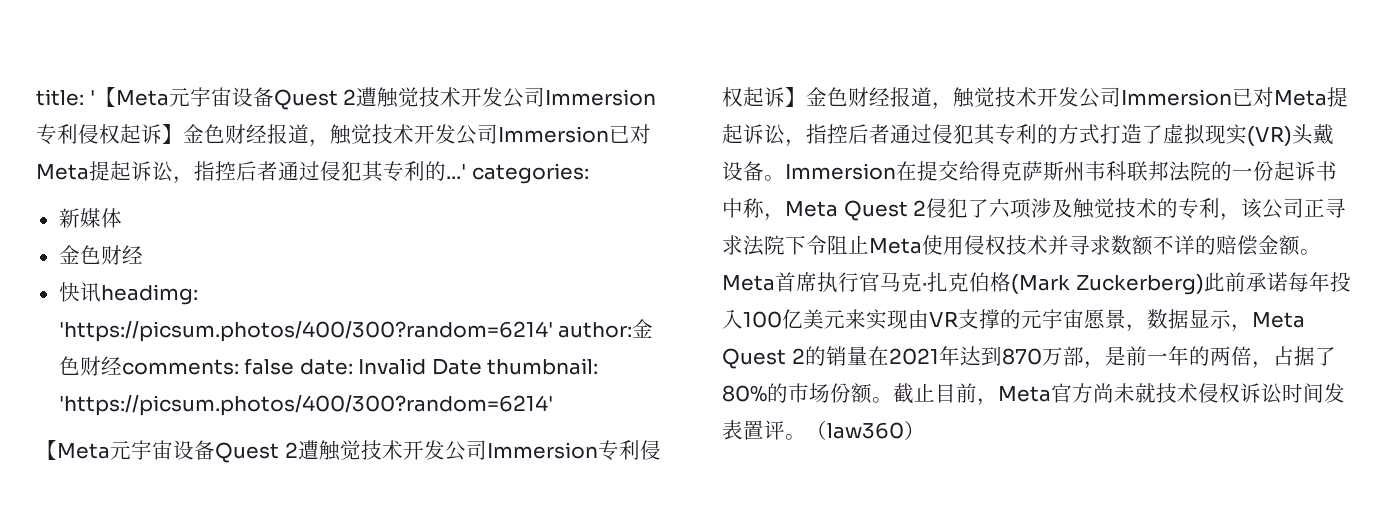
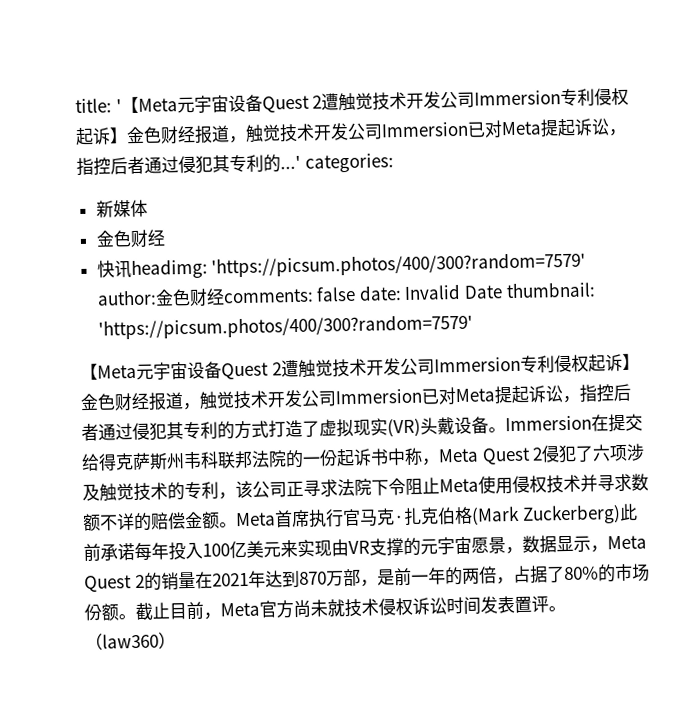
- 快讯headimg: 'https://picsum.photos/400/300?random=6214' author:金色财经comments: false date: Invalid Date thumbnail: 'https://picsum.photos/400/300?random=6214'
+ 快讯headimg: 'https://picsum.photos/400/300?random=7579' author:金色财经comments: false date: Invalid Date thumbnail: 'https://picsum.photos/400/300?random=7579'

